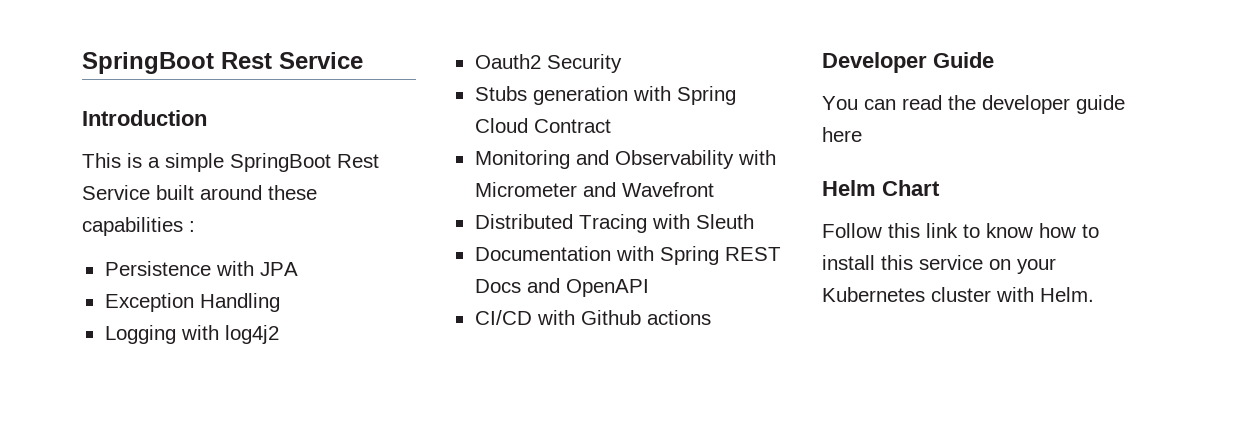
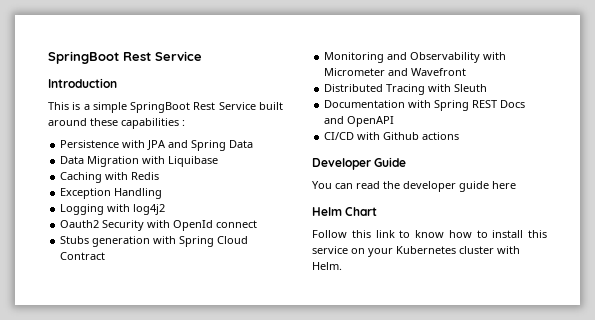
- Persistence with JPA
+ Persistence with JPA and Spring Data
+ Data Migration with Liquibase
+ Caching with Redis
- Oauth2 Security
+ Oauth2 Security with OpenId connect

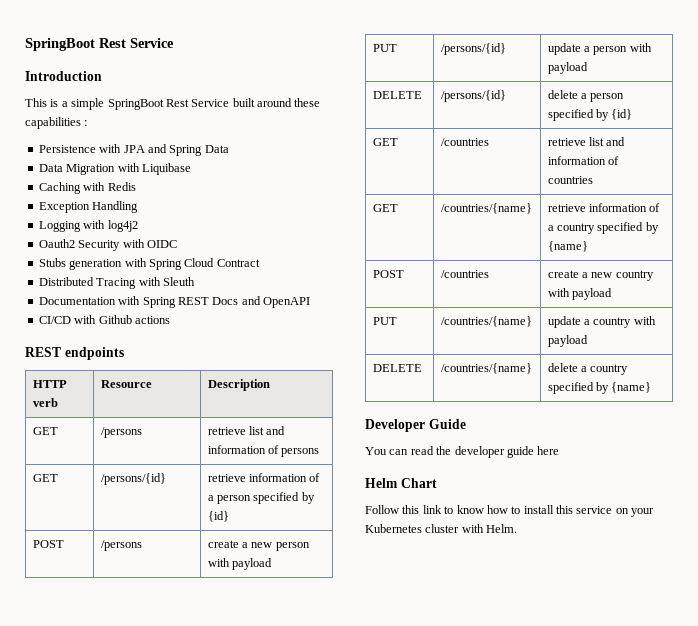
- Oauth2 Security with OpenId connect
+ Oauth2 Security with OIDC
- Monitoring and Observability with Micrometer and Wavefront
+ REST endpoints
+ HTTP verb | Resource | Description
+ GET | /persons | retrieve list and information of persons
+ GET | /persons/{id} | retrieve information of a person specified by {id}
+ POST | /persons | create a new person with payload
+ PUT | /persons/{id} | update a person with payload
+ DELETE | /persons/{id} | delete a person specified by {id}
+ GET | /countries | retrieve list and information of countries
+ GET | /countries/{name} | retrieve information of a country specified by {name}
+ POST | /countries | create a new country with payload
+ PUT | /countries/{name} | update a country with payload
+ DELETE | /countries/{name} | delete a country specified by {name}

